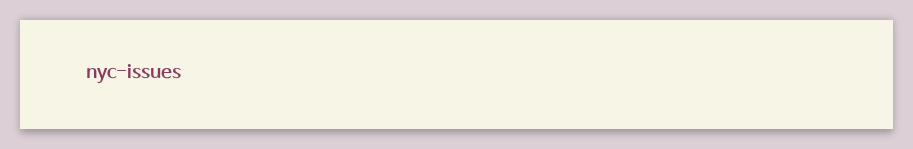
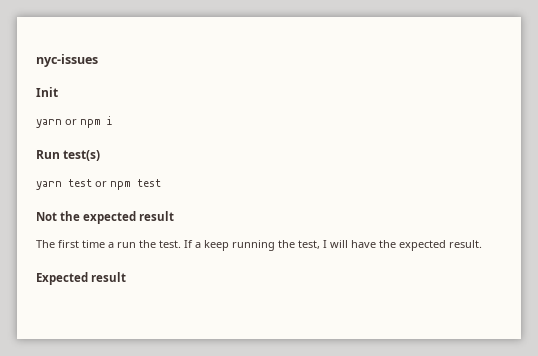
+ Init
+ yarn or npm i
+ Run test(s)
+ yarn test or npm test
+ Not the expected result
+ The first time a run the test. If a keep running the test, I will have the expected result.
+ Expected result

